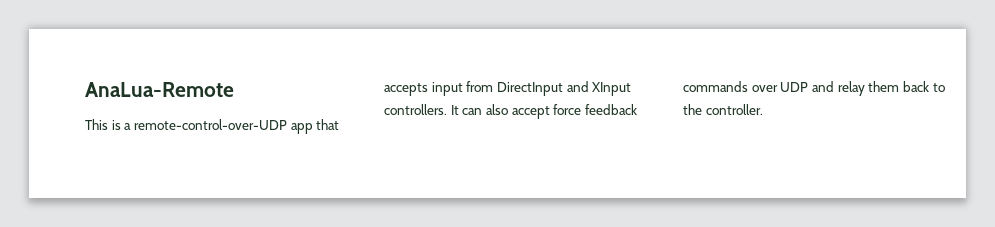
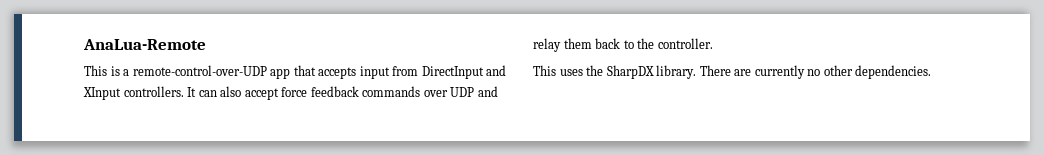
+ This uses the SharpDX library. There are currently no other dependencies.

